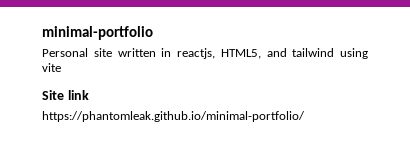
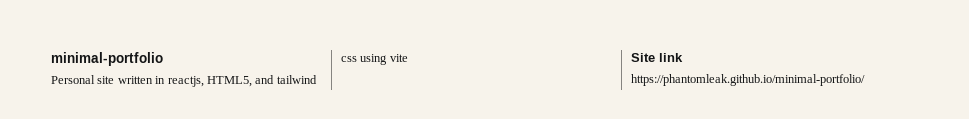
- Personal site written in reactjs, HTML5, and tailwind using vite
+ Personal site written in reactjs, HTML5, and tailwind css using vite

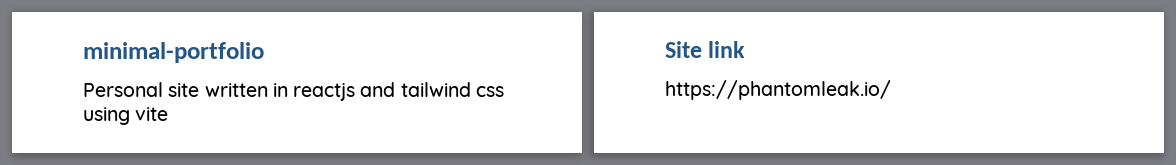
- Personal site written in reactjs, HTML5, and tailwind css using vite
+ Personal site written in reactjs and tailwind css using vite
- https://phantomleak.github.io/minimal-portfolio/
+ https://phantomleak.io/

